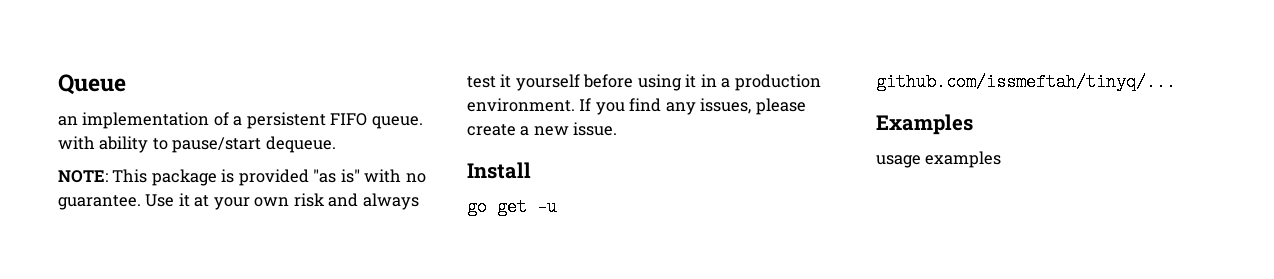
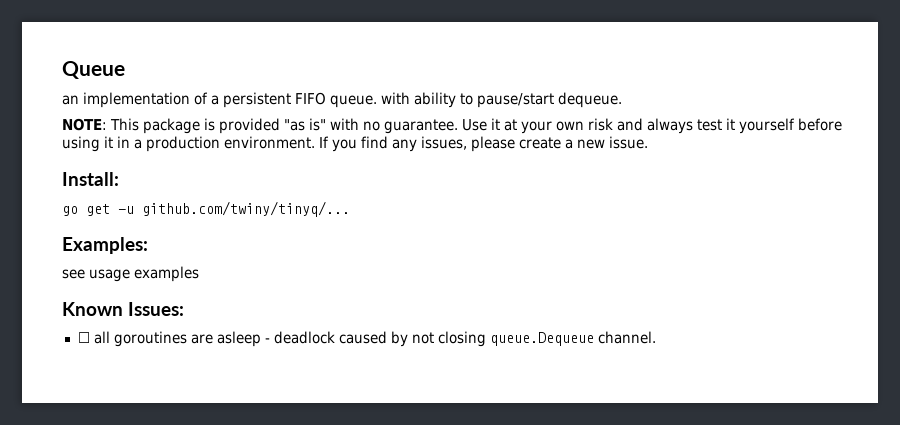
- Install
+ Install:
- go get -u github.com/issmeftah/tinyq/...
- Examples
- usage examples
+ go get -u github.com/twiny/tinyq/...
+ Examples:
+ see usage examples
+ Known Issues:
+ ☐ all goroutines are asleep - deadlock caused by not closing queue.Dequeue channel.

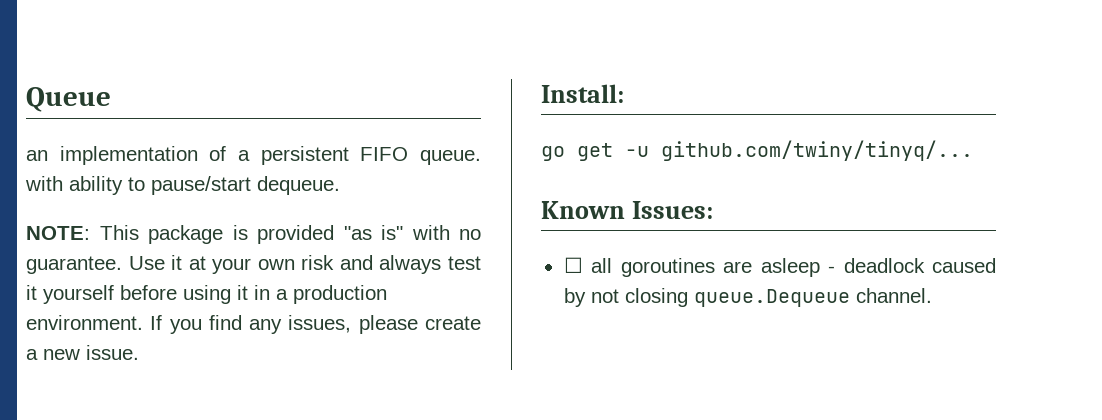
- Examples:
- see usage examples

